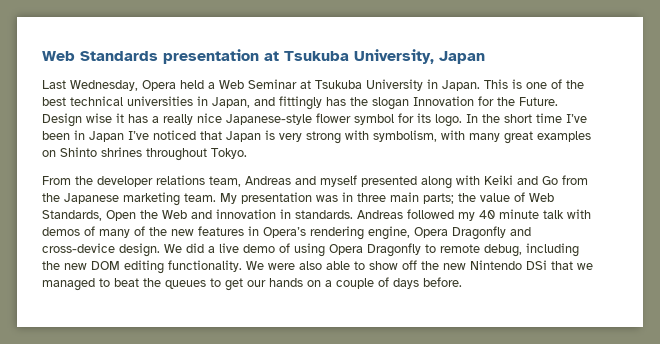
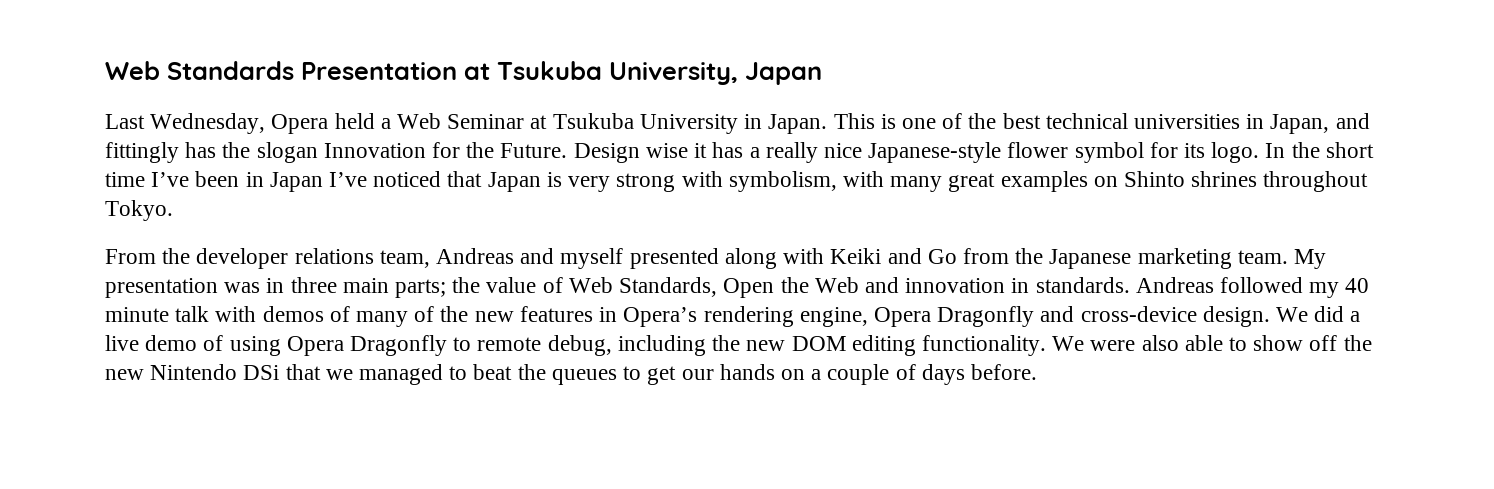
- Web Standards presentation at Tsukuba University, Japan
+ Web Standards Presentation at Tsukuba University, Japan

